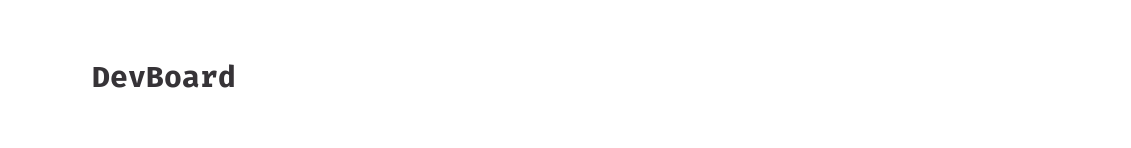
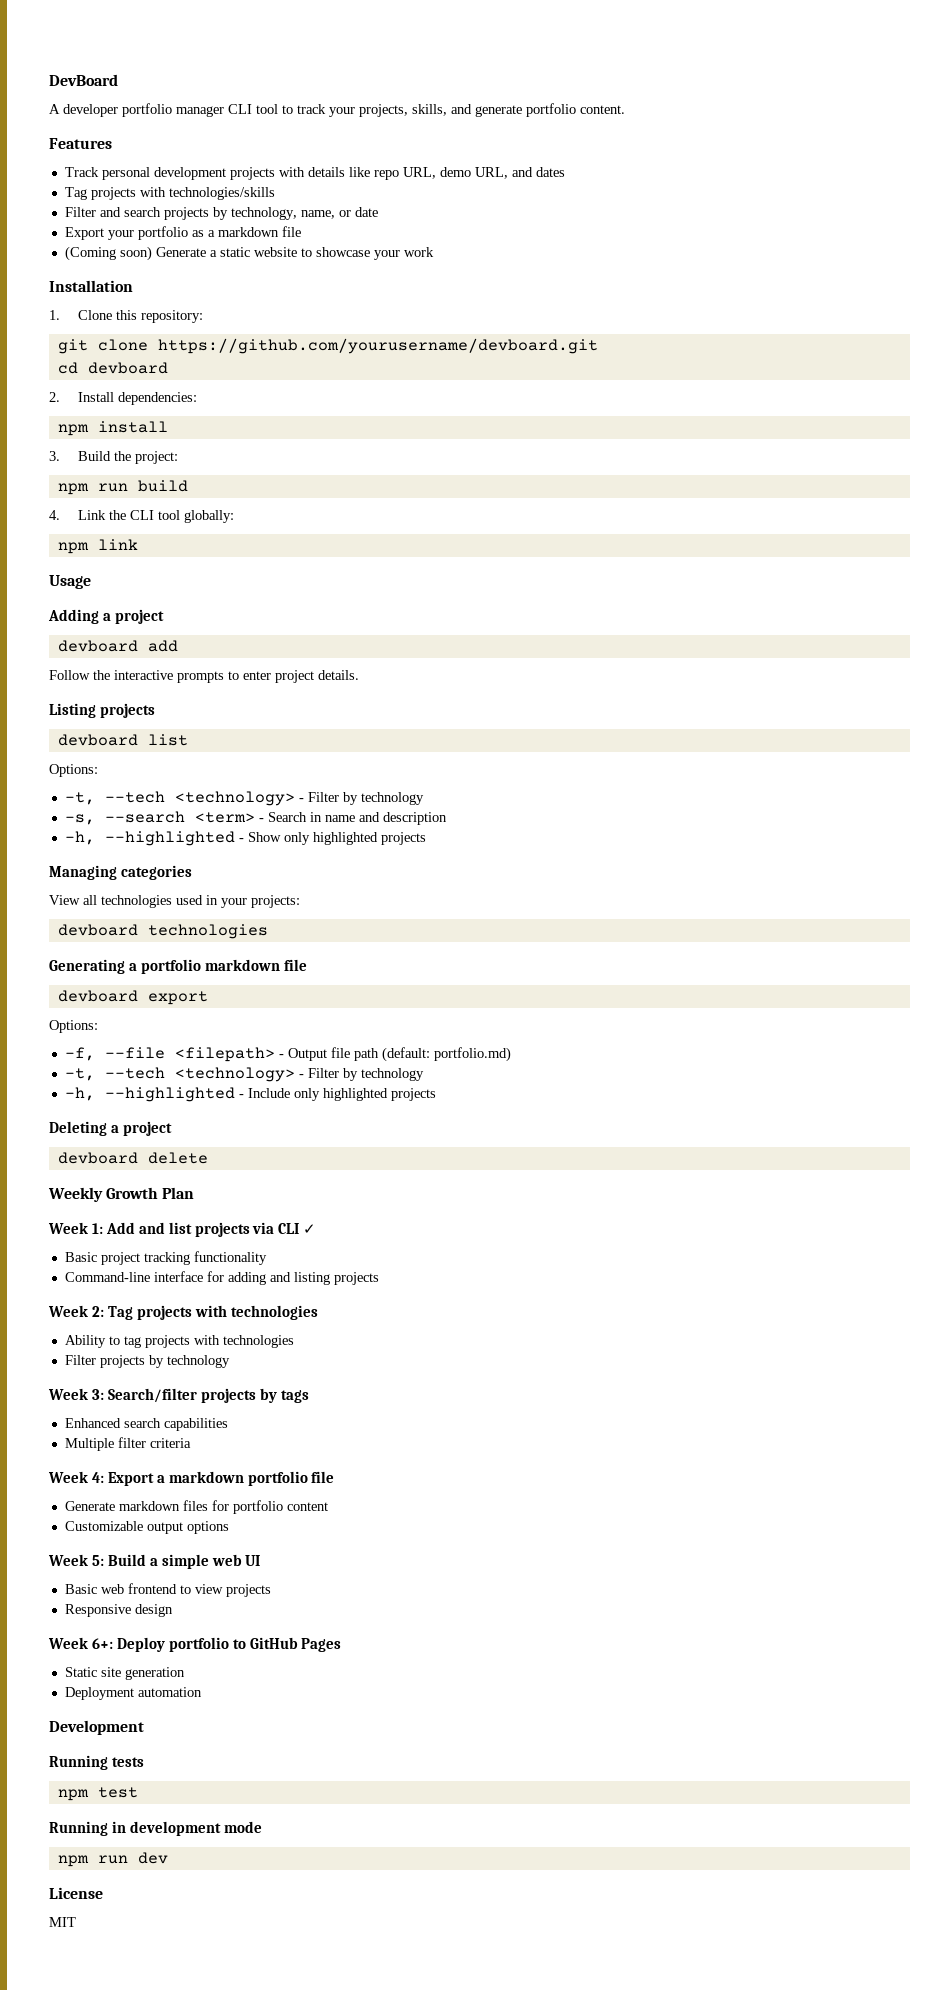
+ A developer portfolio manager CLI tool to track your projects, skills, and generate portfolio content.
+ Features
+ Track personal development projects with details like repo URL, demo URL, and dates
+ Tag projects with technologies/skills
+ Filter and search projects by technology, name, or date
+ Export your portfolio as a markdown file
+ (Coming soon) Generate a static website to showcase your work
+ Installation
+ 1. Clone this repository:
+ git clone https://github.com/yourusername/devboard.git
+ cd devboard
+ 2. Install dependencies:
+ npm install
+ 3. Build the project:
+ npm run build
+ 4. Link the CLI tool globally:
+ npm link
+ Usage
+ Adding a project
+ devboard add
+ Follow the interactive prompts to enter project details.
+ Listing projects
+ devboard list
+ Options:
+ -t, --tech <technology> - Filter by technology
+ -s, --search <term> - Search in name and description
+ -h, --highlighted - Show only highlighted projects
+ Managing categories
+ View all technologies used in your projects:
+ devboard technologies
+ Generating a portfolio markdown file
+ devboard export
+ Options:
+ -f, --file <filepath> - Output file path (default: portfolio.md)
+ -t, --tech <technology> - Filter by technology
+ -h, --highlighted - Include only highlighted projects
+ Deleting a project
+ devboard delete
+ Weekly Growth Plan
+ Week 1: Add and list projects via CLI ✓
+ Basic project tracking functionality
+ Command-line interface for adding and listing projects
+ Week 2: Tag projects with technologies
+ Ability to tag projects with technologies
+ Filter projects by technology
+ Week 3: Search/filter projects by tags
+ Enhanced search capabilities
+ Multiple filter criteria
+ Week 4: Export a markdown portfolio file
+ Generate markdown files for portfolio content
+ Customizable output options
+ Week 5: Build a simple web UI
+ Basic web frontend to view projects
+ Responsive design
+ Week 6+: Deploy portfolio to GitHub Pages
+ Static site generation
+ Deployment automation
+ Development
+ Running tests
+ npm test
+ Running in development mode
+ npm run dev
+ License
+ MIT

